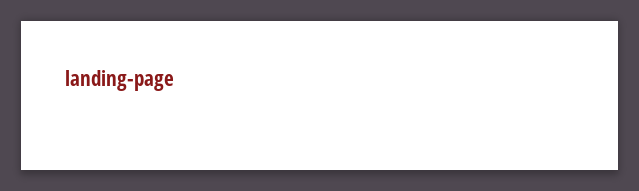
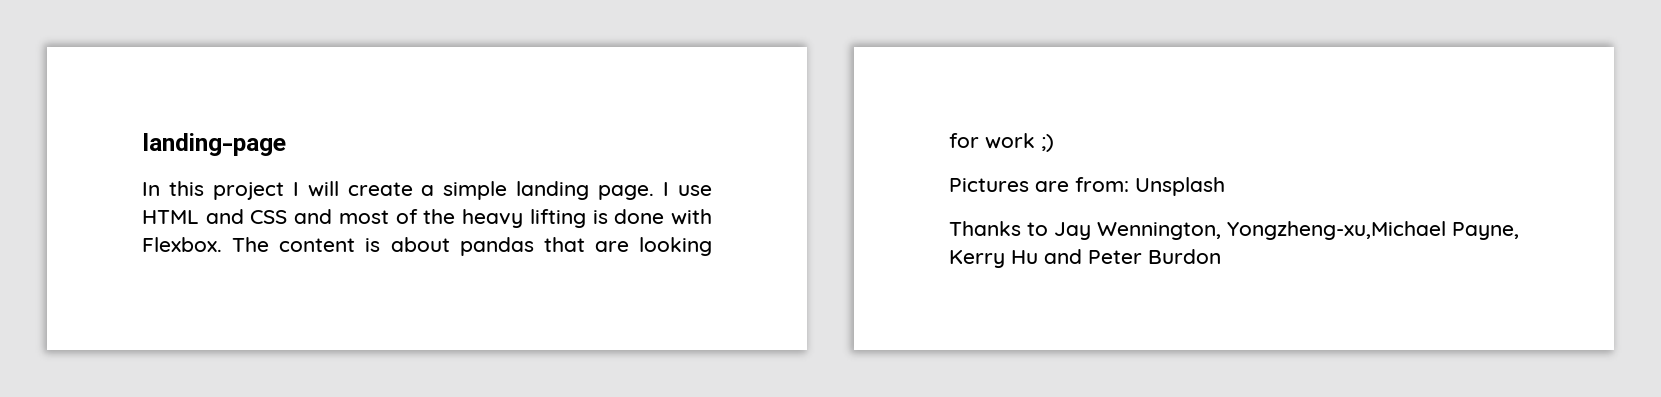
+ In this project I will create a simple landing page. I use HTML and CSS and most of the heavy lifting is done with Flexbox. The content is about pandas that are looking for work ;)
+ Pictures are from: Unsplash
+ Thanks to Jay Wennington, Yongzheng-xu,Michael Payne, Kerry Hu and Peter Burdon

